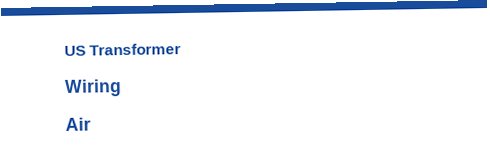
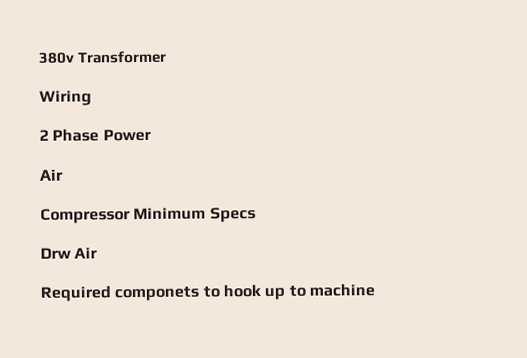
- US Transformer
+ 380v Transformer
+ 2 Phase Power
  Air
+ Compressor Minimum Specs
+ Drw Air
+ Required componets to hook up to machine

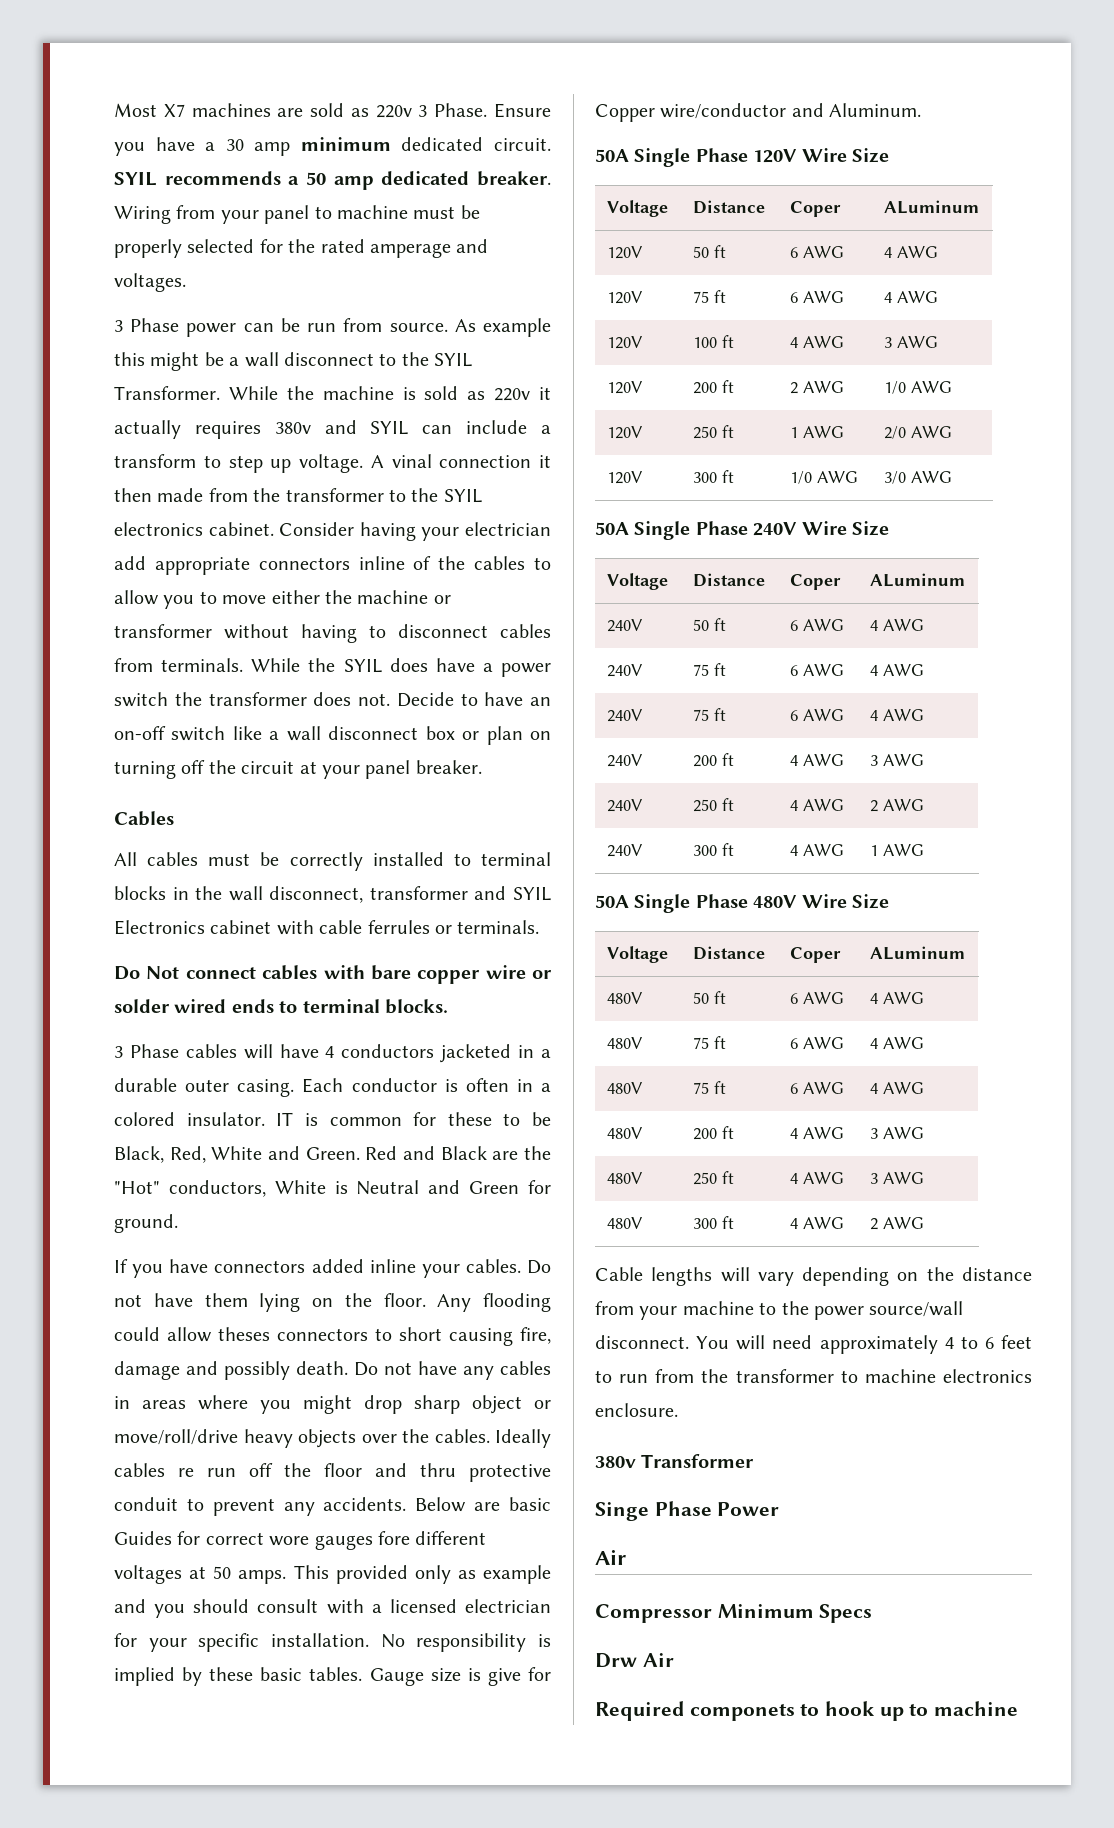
+ Most X7 machines are sold as 220v 3 Phase. Ensure you have a 30 amp minimum dedicated circuit. SYIL recommends a 50 amp dedicated breaker. Wiring from your panel to machine must be properly selected for the rated amperage and voltages.
+ 3 Phase power can be run from source. As example this might be a wall disconnect to the SYIL Transformer. While the machine is sold as 220v it actually requires 380v and SYIL can include a transform to step up voltage. A vinal connection it then made from the transformer to the SYIL electronics cabinet. Consider having your electrician add appropriate connectors inline of the cables to allow you to move either the machine or transformer without having to disconnect cables from terminals. While the SYIL does have a power switch the transformer does not. Decide to have an on-off switch like a wall disconnect box or plan on turning off the circuit at your panel breaker.
+ Cables
+ All cables must be correctly installed to terminal blocks in the wall disconnect, transformer and SYIL Electronics cabinet with cable ferrules or terminals.
+ Do Not connect cables with bare copper wire or solder wired ends to terminal blocks.
+ 3 Phase cables will have 4 conductors jacketed in a durable outer casing. Each conductor is often in a colored insulator. IT is common for these to be Black, Red, White and Green. Red and Black are the "Hot" conductors, White is Neutral and Green for ground.
+ If you have connectors added inline your cables. Do not have them lying on the floor. Any flooding could allow theses connectors to short causing fire, damage and possibly death. Do not have any cables in areas where you might drop sharp object or move/roll/drive heavy objects over the cables. Ideally cables re run off the floor and thru protective conduit to prevent any accidents. Below are basic Guides for correct wore gauges fore different voltages at 50 amps. This provided only as example and you should consult with a licensed electrician for your specific installation. No responsibility is implied by these basic tables. Gauge size is give for Copper wire/conductor and Aluminum.
+ 50A Single Phase 120V Wire Size
+ Voltage | Distance | Coper | ALuminum
+ 120V | 50 ft | 6 AWG | 4 AWG
+ 120V | 75 ft | 6 AWG | 4 AWG
+ 120V | 100 ft | 4 AWG | 3 AWG
+ 120V | 200 ft | 2 AWG | 1/0 AWG
+ 120V | 250 ft | 1 AWG | 2/0 AWG
+ 120V | 300 ft | 1/0 AWG | 3/0 AWG
+ 50A Single Phase 240V Wire Size
+ Voltage | Distance | Coper | ALuminum
+ 240V | 50 ft | 6 AWG | 4 AWG
+ 240V | 75 ft | 6 AWG | 4 AWG
+ 240V | 75 ft | 6 AWG | 4 AWG
+ 240V | 200 ft | 4 AWG | 3 AWG
+ 240V | 250 ft | 4 AWG | 2 AWG
+ 240V | 300 ft | 4 AWG | 1 AWG
+ 50A Single Phase 480V Wire Size
+ Voltage | Distance | Coper | ALuminum
+ 480V | 50 ft | 6 AWG | 4 AWG
+ 480V | 75 ft | 6 AWG | 4 AWG
+ 480V | 75 ft | 6 AWG | 4 AWG
+ 480V | 200 ft | 4 AWG | 3 AWG
+ 480V | 250 ft | 4 AWG | 3 AWG
+ 480V | 300 ft | 4 AWG | 2 AWG
+ Cable lengths will vary depending on the distance from your machine to the power source/wall disconnect. You will need approximately 4 to 6 feet to run from the transformer to machine electronics enclosure.
- Wiring
- 2 Phase Power
+ Singe Phase Power

